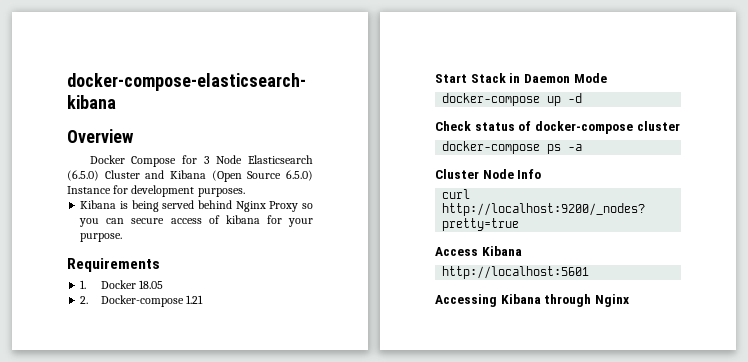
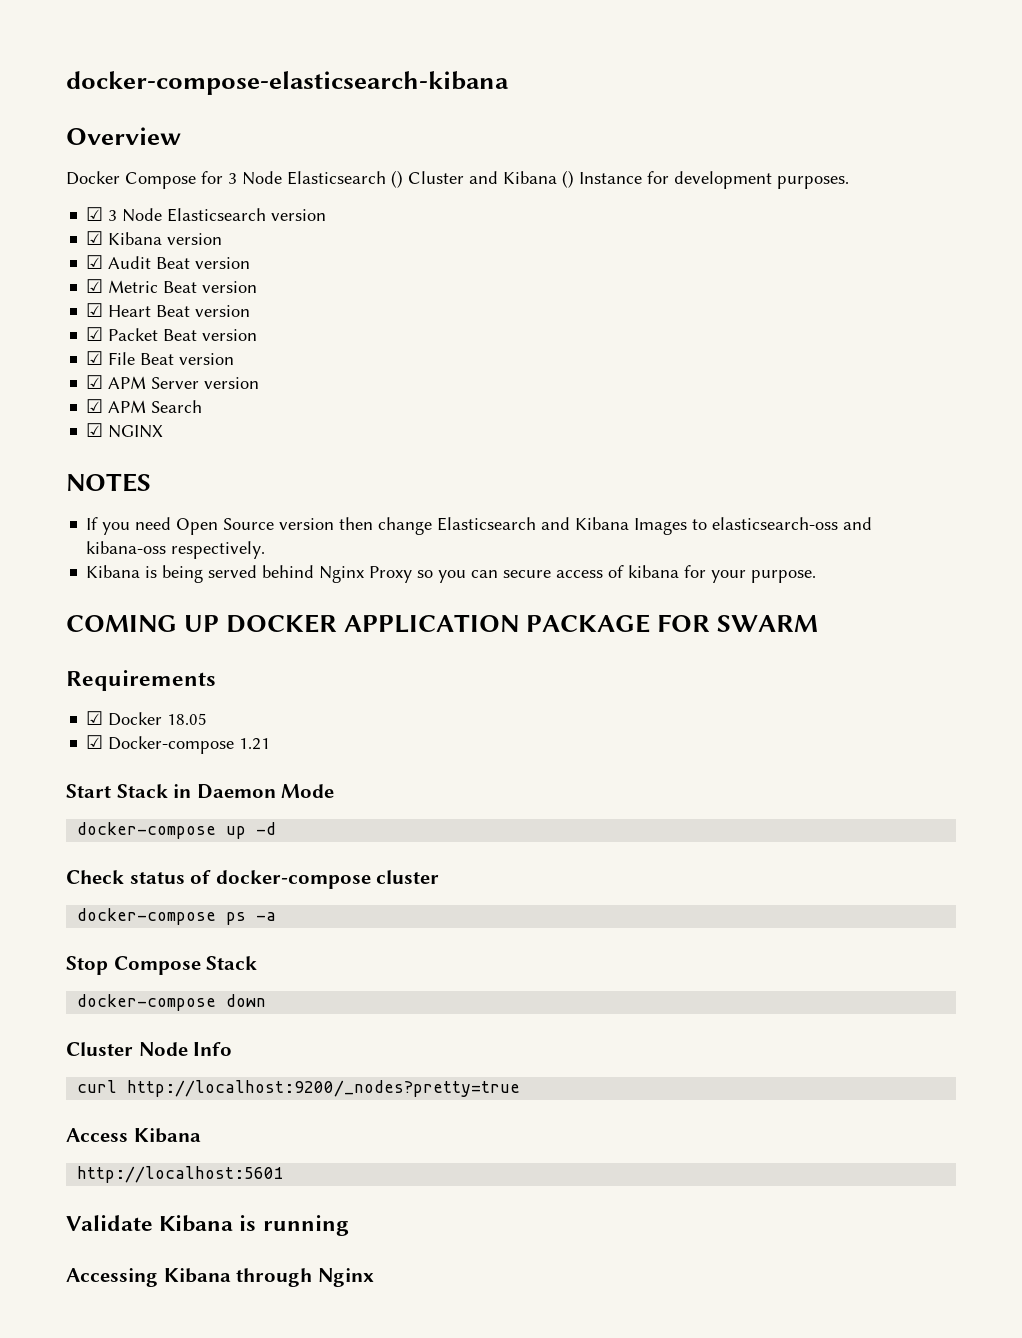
- Docker Compose for 3 Node Elasticsearch (6.5.0) Cluster and Kibana (Open Source 6.5.0) Instance for development purposes.
+ Docker Compose for 3 Node Elasticsearch () Cluster and Kibana () Instance for development purposes.
+ ☑ 3 Node Elasticsearch version
+ ☑ Kibana version
+ ☑ Audit Beat version
+ ☑ Metric Beat version
+ ☑ Heart Beat version
+ ☑ Packet Beat version
+ ☑ File Beat version
+ ☑ APM Server version
+ ☑ APM Search
+ ☑ NGINX
+ NOTES
+ If you need Open Source version then change Elasticsearch and Kibana Images to elasticsearch-oss and kibana-oss respectively.
+ COMING UP DOCKER APPLICATION PACKAGE FOR SWARM
- 1. Docker 18.05
+ ☑ Docker 18.05
- 2. Docker-compose 1.21
+ ☑ Docker-compose 1.21
+ Stop Compose Stack
+ docker-compose down
+ Validate Kibana is running

